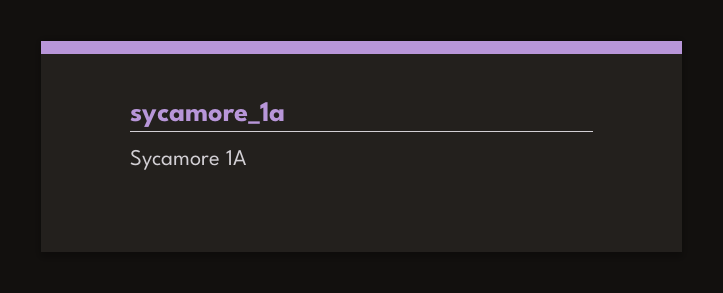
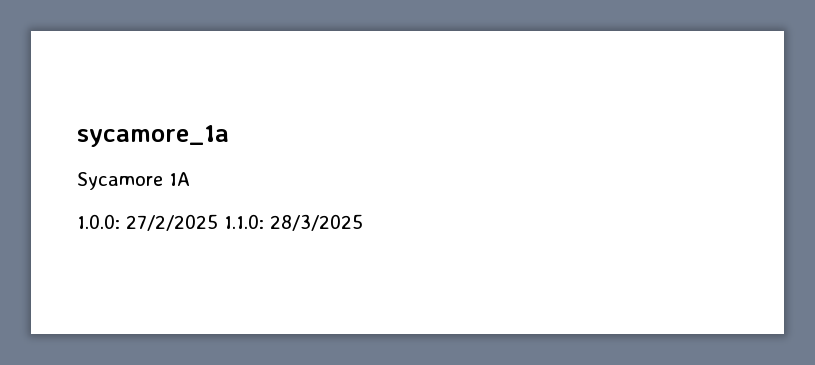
+ 1.0.0: 27/2/2025 1.1.0: 28/3/2025

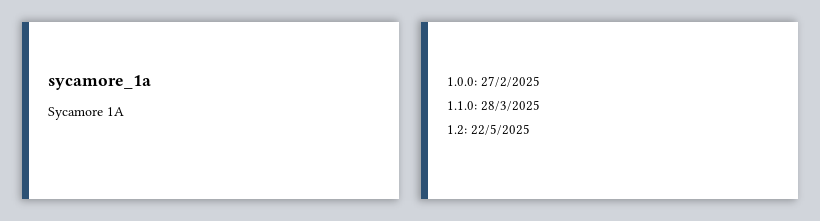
- 1.0.0: 27/2/2025 1.1.0: 28/3/2025
+ 1.0.0: 27/2/2025
+ 1.1.0: 28/3/2025
+ 1.2: 22/5/2025

